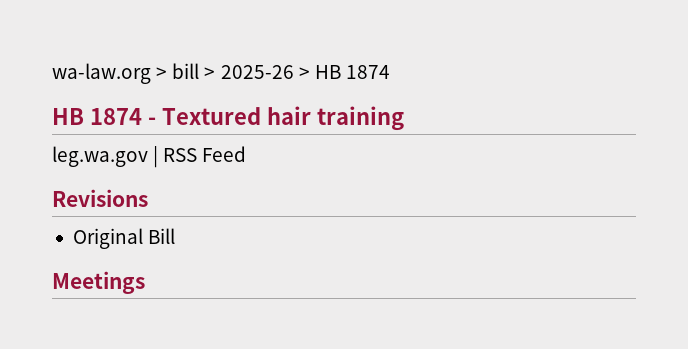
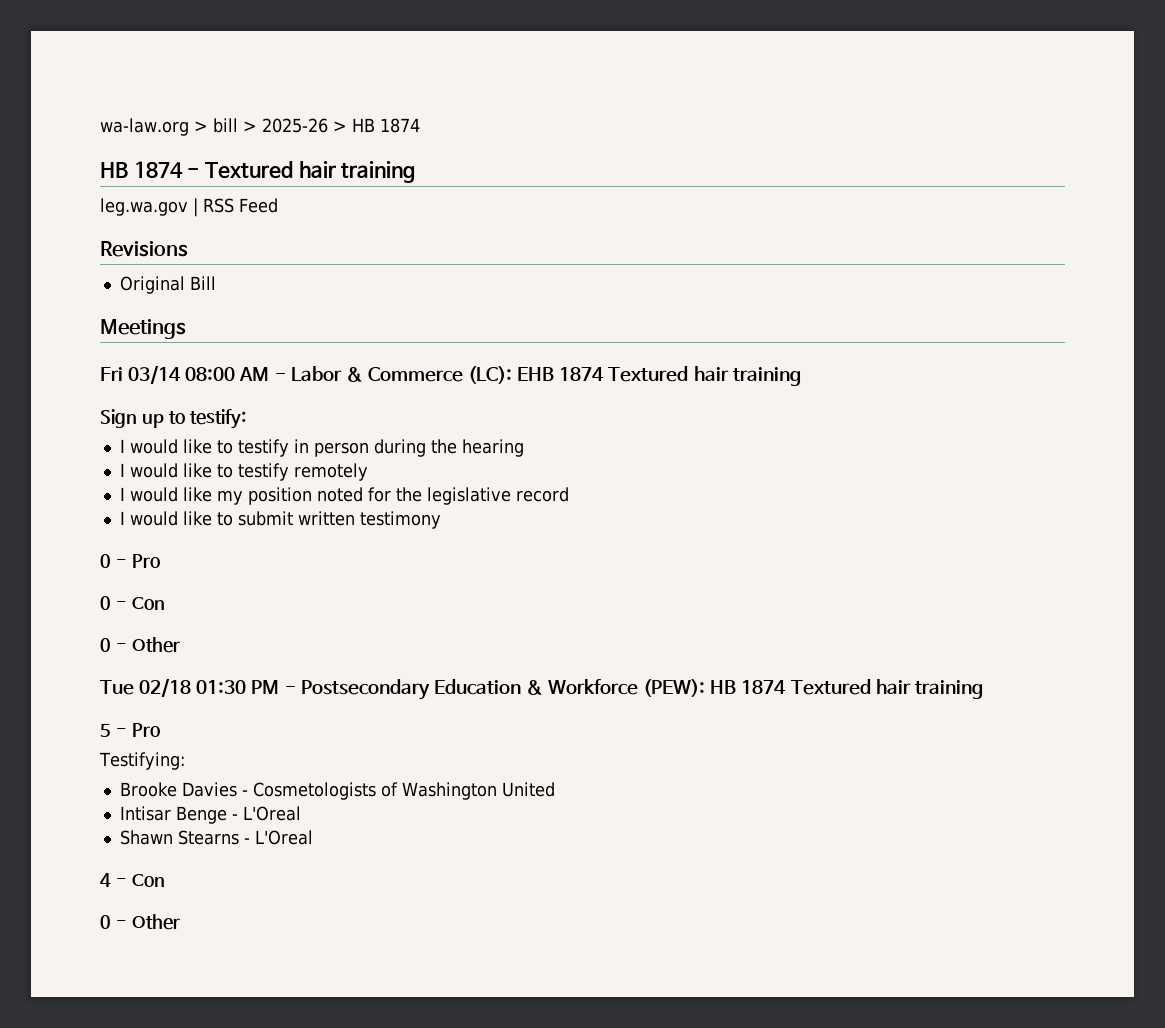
+ Fri 03/14 08:00 AM - Labor & Commerce (LC): EHB 1874 Textured hair training
+ Sign up to testify:
+ I would like to testify in person during the hearing
+ I would like to testify remotely
+ I would like my position noted for the legislative record
+ I would like to submit written testimony
+ 0 - Pro
+ 0 - Con
+ 0 - Other
+ Tue 02/18 01:30 PM - Postsecondary Education & Workforce (PEW): HB 1874 Textured hair training
+ 5 - Pro
+ Testifying:
+ Brooke Davies - Cosmetologists of Washington United
+ Intisar Benge - L'Oreal
+ Shawn Stearns - L'Oreal
+ 4 - Con
+ 0 - Other

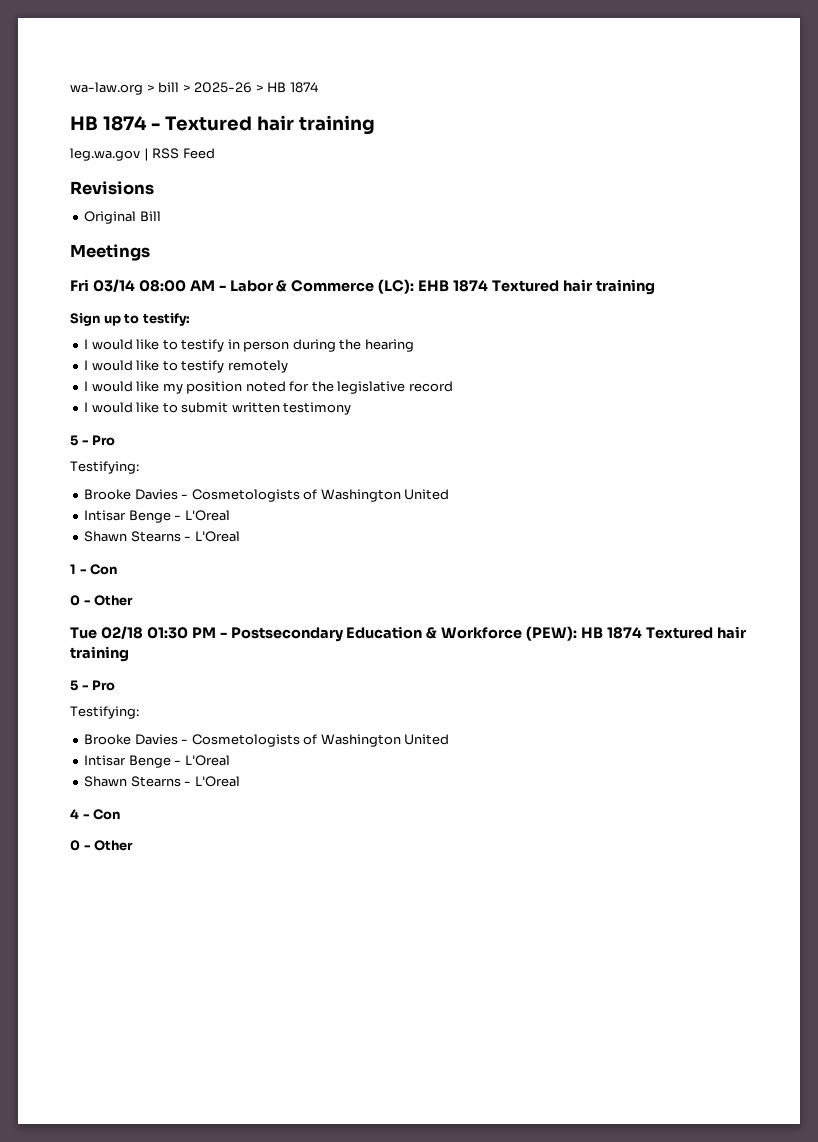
  I would like to submit written testimony
- 0 - Pro
- 0 - Con
+ 5 - Pro
+ Testifying:
+ Brooke Davies - Cosmetologists of Washington United
+ Intisar Benge - L'Oreal
+ Shawn Stearns - L'Oreal
+ 1 - Con

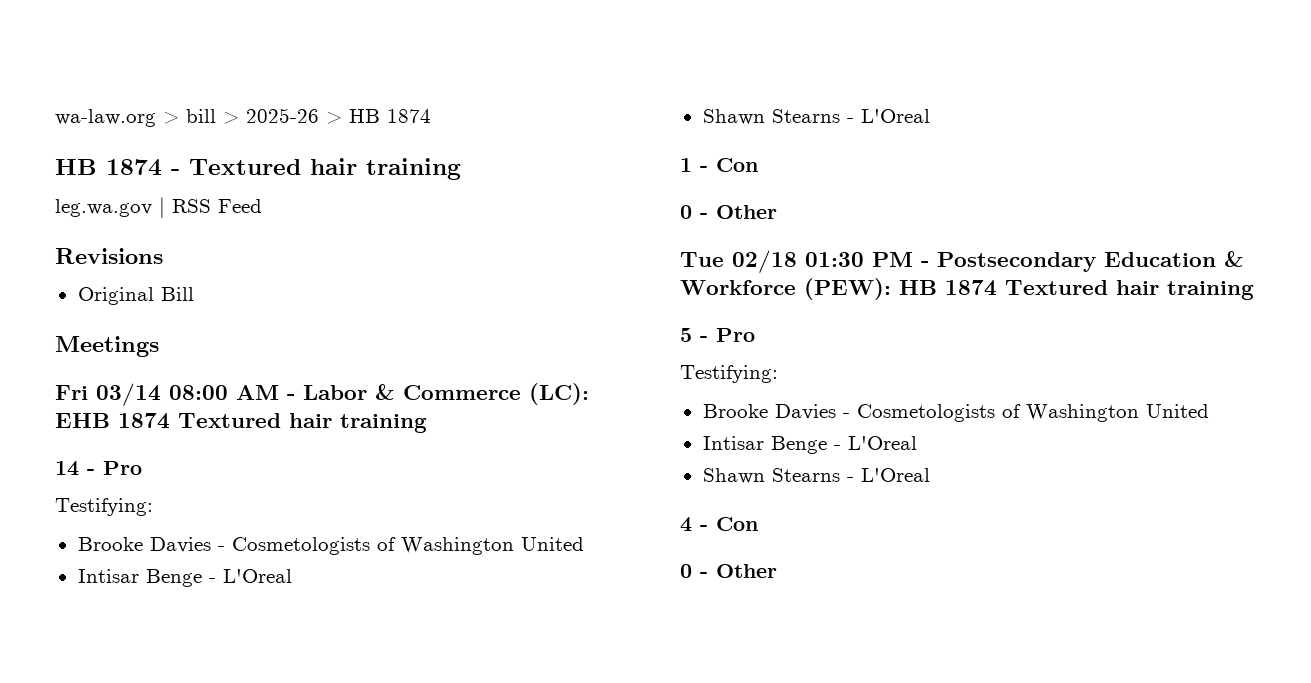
- Sign up to testify:
- I would like to testify in person during the hearing
- I would like to testify remotely
- I would like my position noted for the legislative record
- I would like to submit written testimony
- 5 - Pro
+ 14 - Pro

